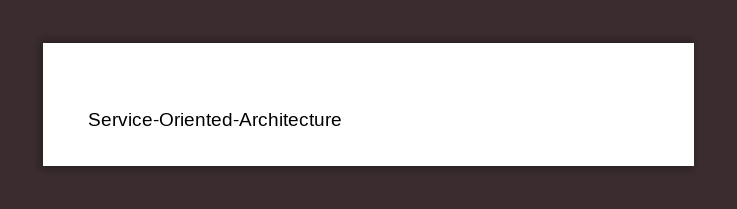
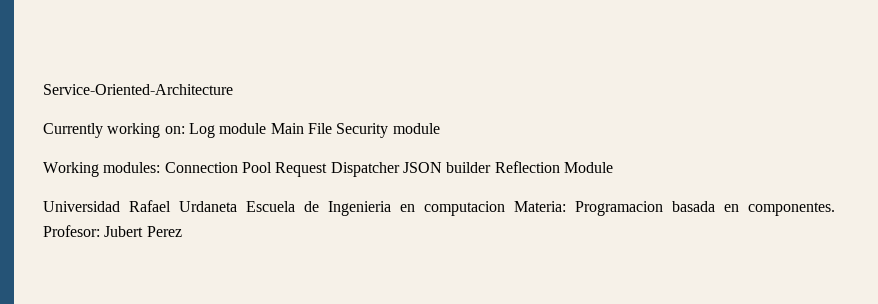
+ Currently working on: Log module Main File Security module
+ Working modules: Connection Pool Request Dispatcher JSON builder Reflection Module
+ Universidad Rafael Urdaneta Escuela de Ingenieria en computacion Materia: Programacion basada en componentes. Profesor: Jubert Perez

